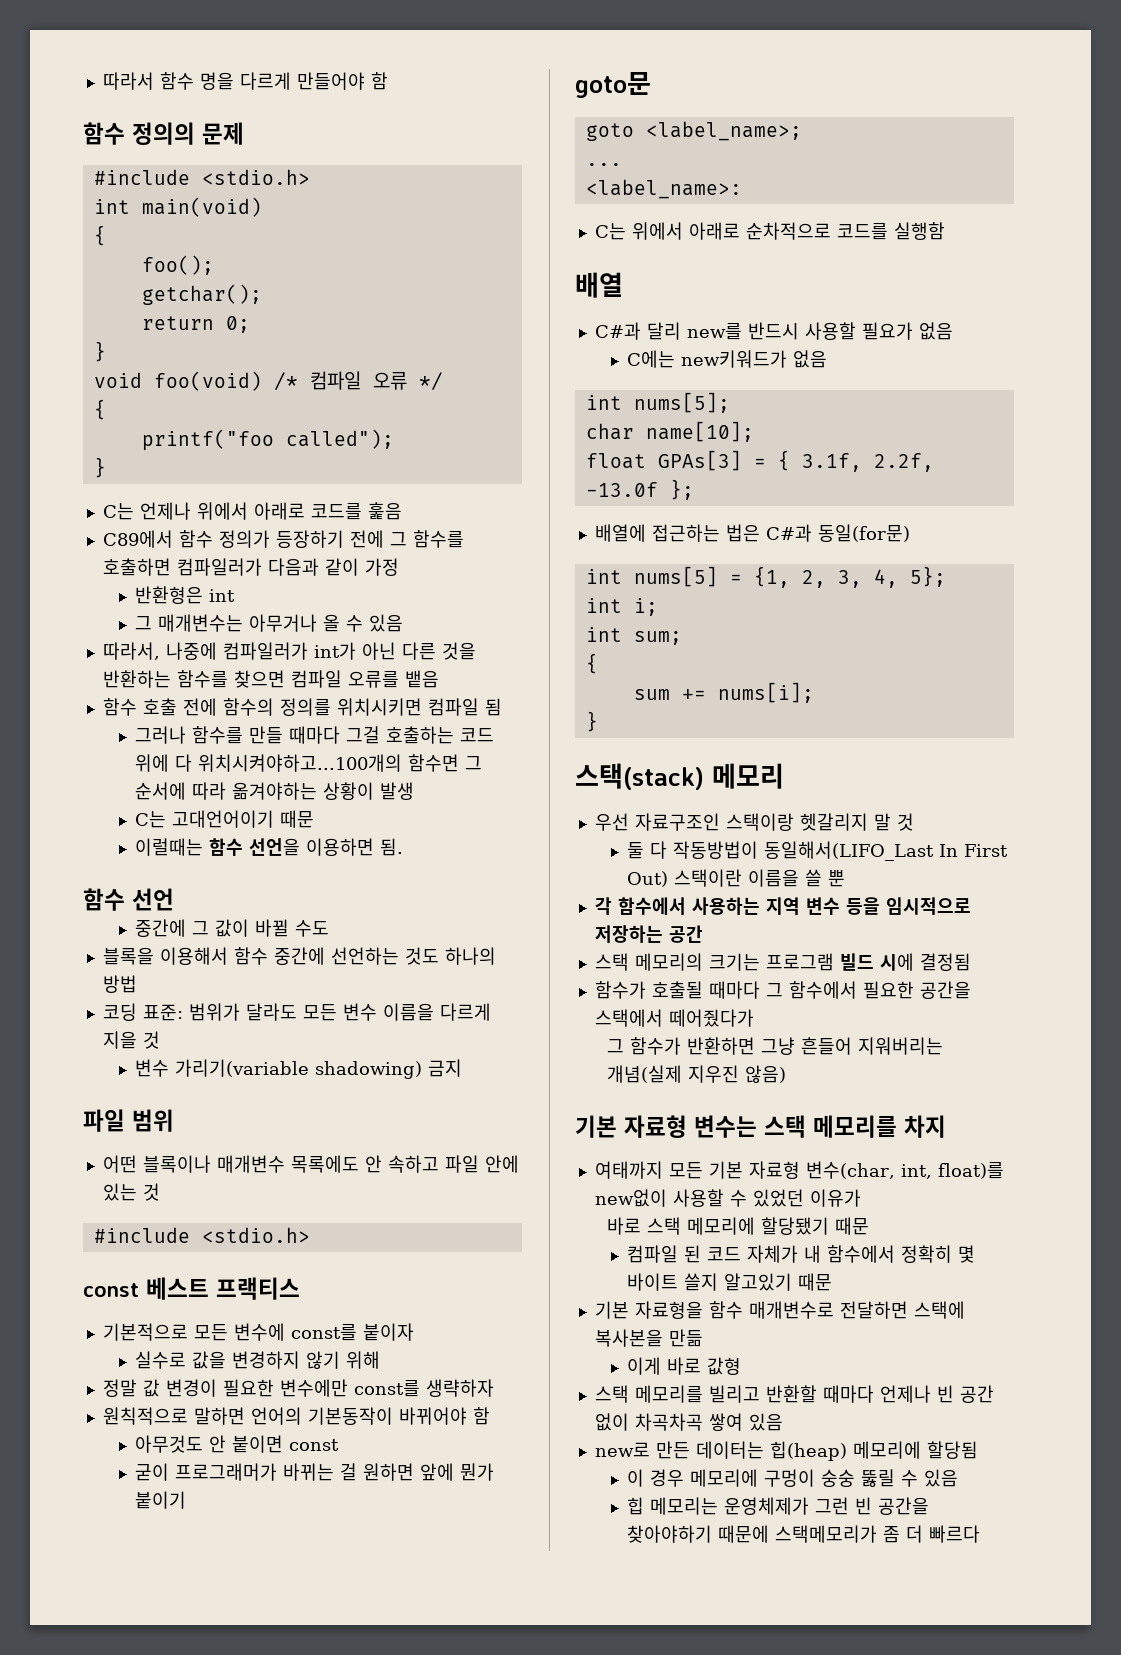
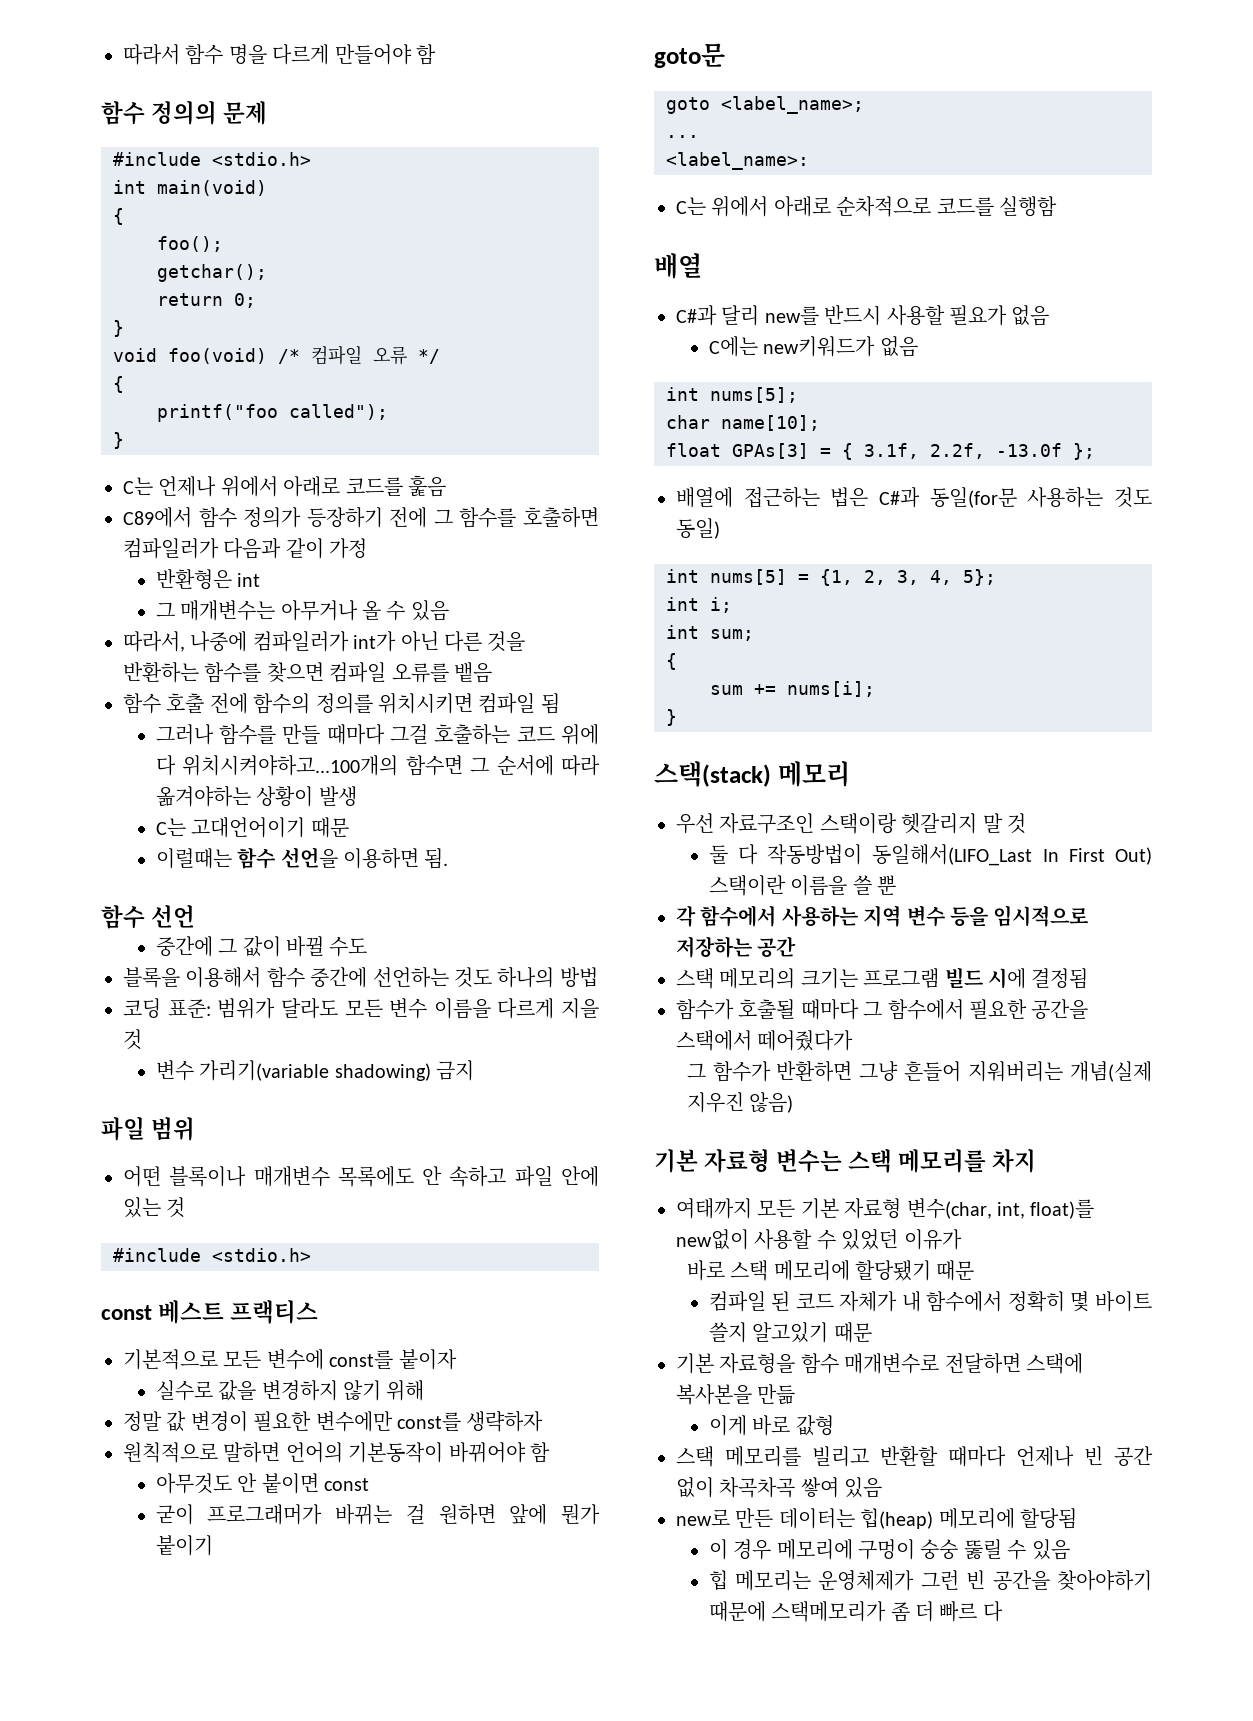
- 배열에 접근하는 법은 C#과 동일(for문)
+ 배열에 접근하는 법은 C#과 동일(for문 사용하는 것도 동일)
- 힙 메모리는 운영체제가 그런 빈 공간을 찾아야하기 때문에 스택메모리가 좀 더 빠르다
+ 힙 메모리는 운영체제가 그런 빈 공간을 찾아야하기 때문에 스택메모리가 좀 더 빠르 다

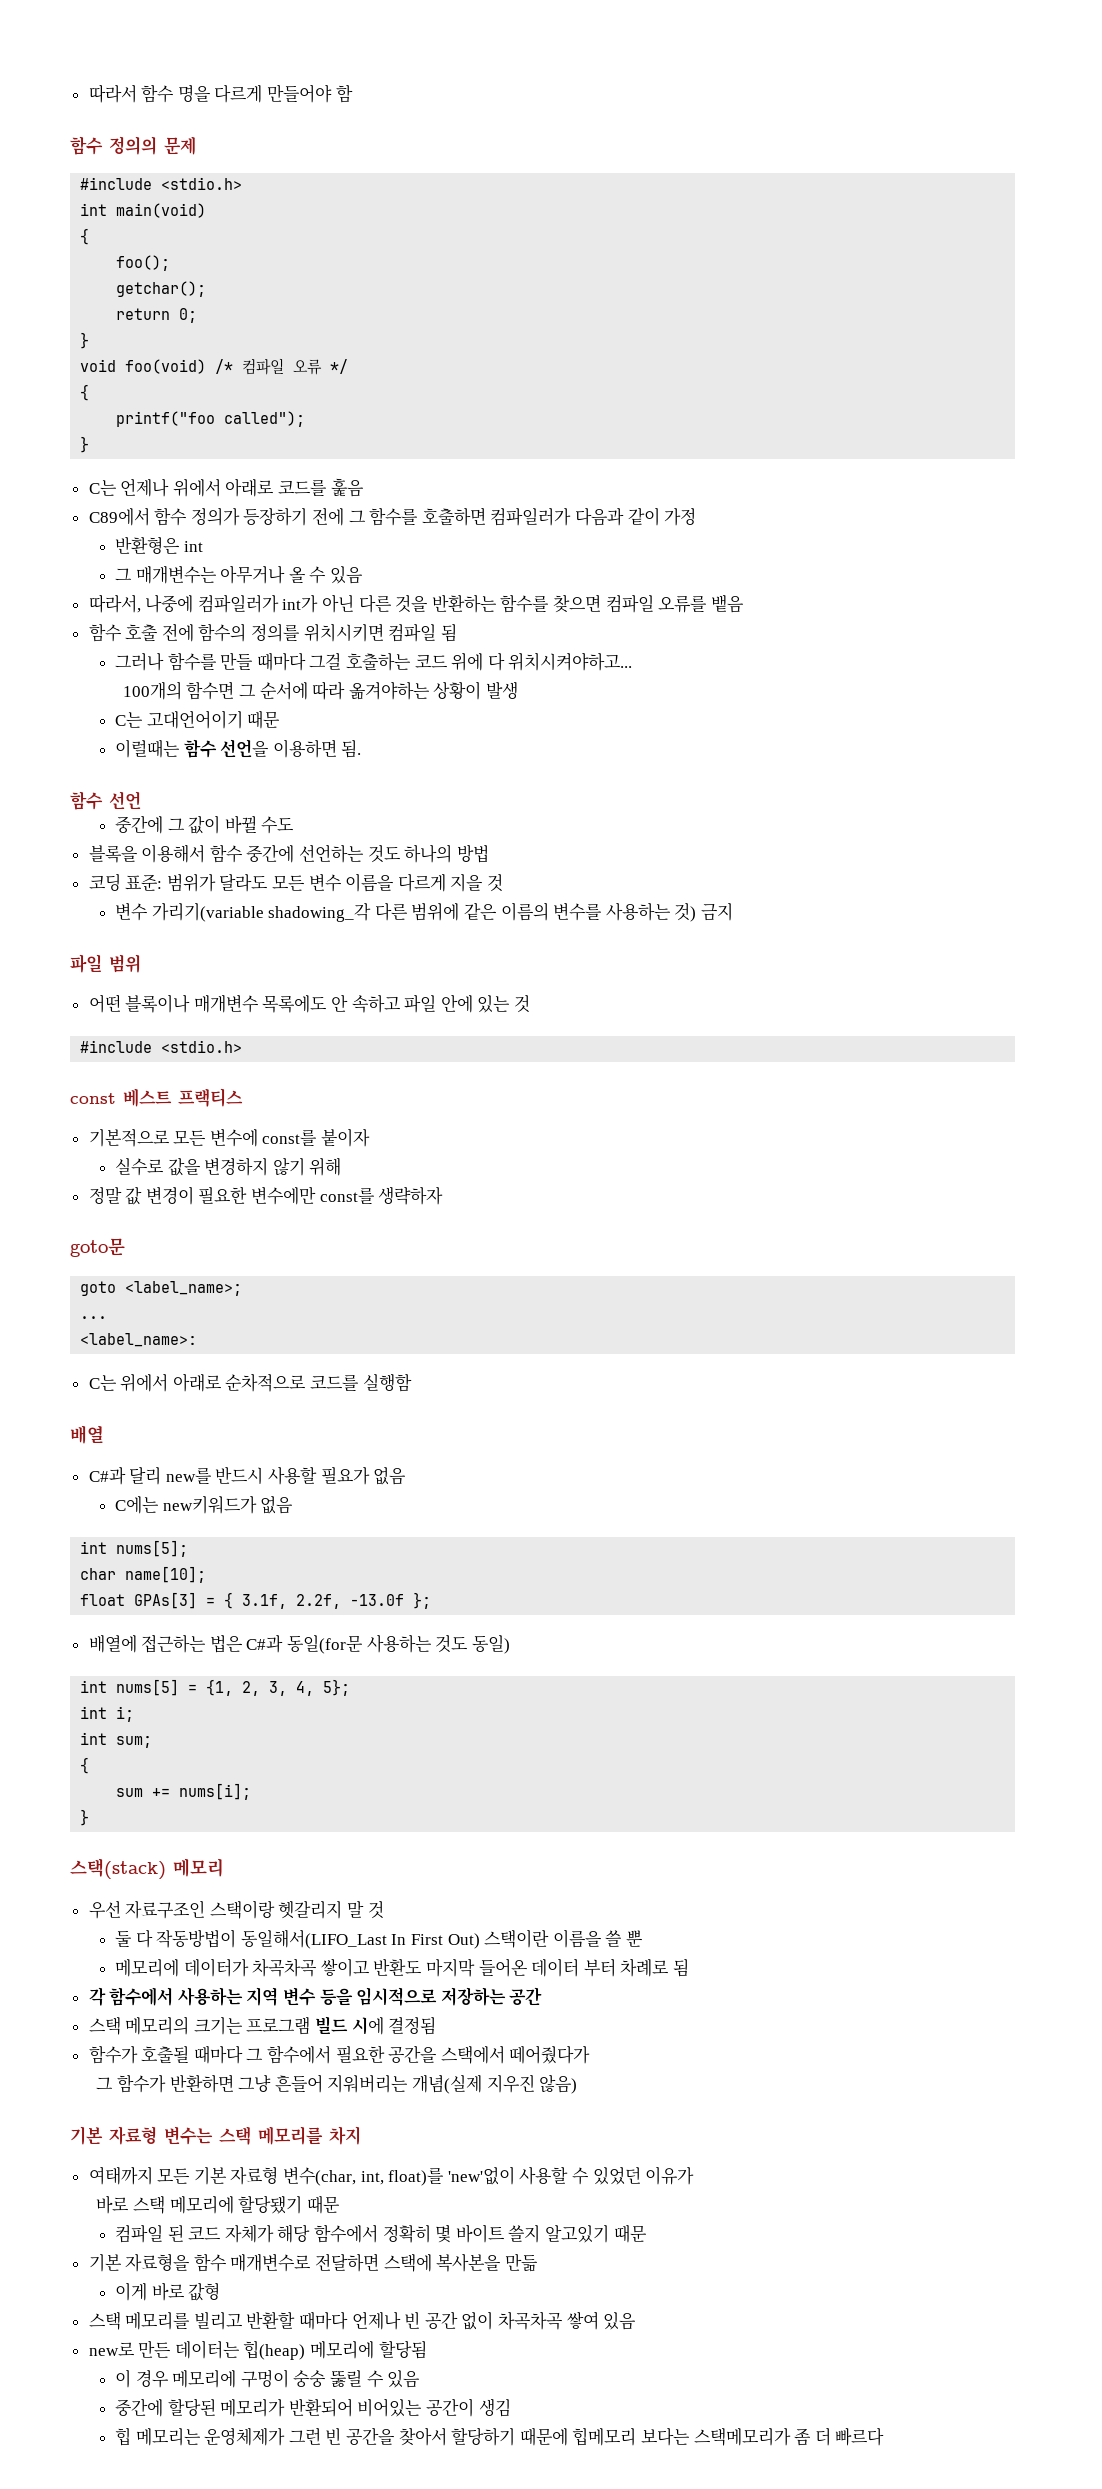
- 그러나 함수를 만들 때마다 그걸 호출하는 코드 위에 다 위치시켜야하고...100개의 함수면 그 순서에 따라 옮겨야하는 상황이 발생
+ 그러나 함수를 만들 때마다 그걸 호출하는 코드 위에 다 위치시켜야하고...
+ 100개의 함수면 그 순서에 따라 옮겨야하는 상황이 발생
- 변수 가리기(variable shadowing) 금지
+ 변수 가리기(variable shadowing_각 다른 범위에 같은 이름의 변수를 사용하는 것) 금지
- 원칙적으로 말하면 언어의 기본동작이 바뀌어야 함
- 아무것도 안 붙이면 const
- 굳이 프로그래머가 바뀌는 걸 원하면 앞에 뭔가 붙이기
+ 메모리에 데이터가 차곡차곡 쌓이고 반환도 마지막 들어온 데이터 부터 차례로 됨
- 여태까지 모든 기본 자료형 변수(char, int, float)를 new없이 사용할 수 있었던 이유가
+ 여태까지 모든 기본 자료형 변수(char, int, float)를 'new'없이 사용할 수 있었던 이유가
- 컴파일 된 코드 자체가 내 함수에서 정확히 몇 바이트 쓸지 알고있기 때문
+ 컴파일 된 코드 자체가 해당 함수에서 정확히 몇 바이트 쓸지 알고있기 때문
+ 중간에 할당된 메모리가 반환되어 비어있는 공간이 생김
- 힙 메모리는 운영체제가 그런 빈 공간을 찾아야하기 때문에 스택메모리가 좀 더 빠르 다
+ 힙 메모리는 운영체제가 그런 빈 공간을 찾아서 할당하기 때문에 힙메모리 보다는 스택메모리가 좀 더 빠르다

